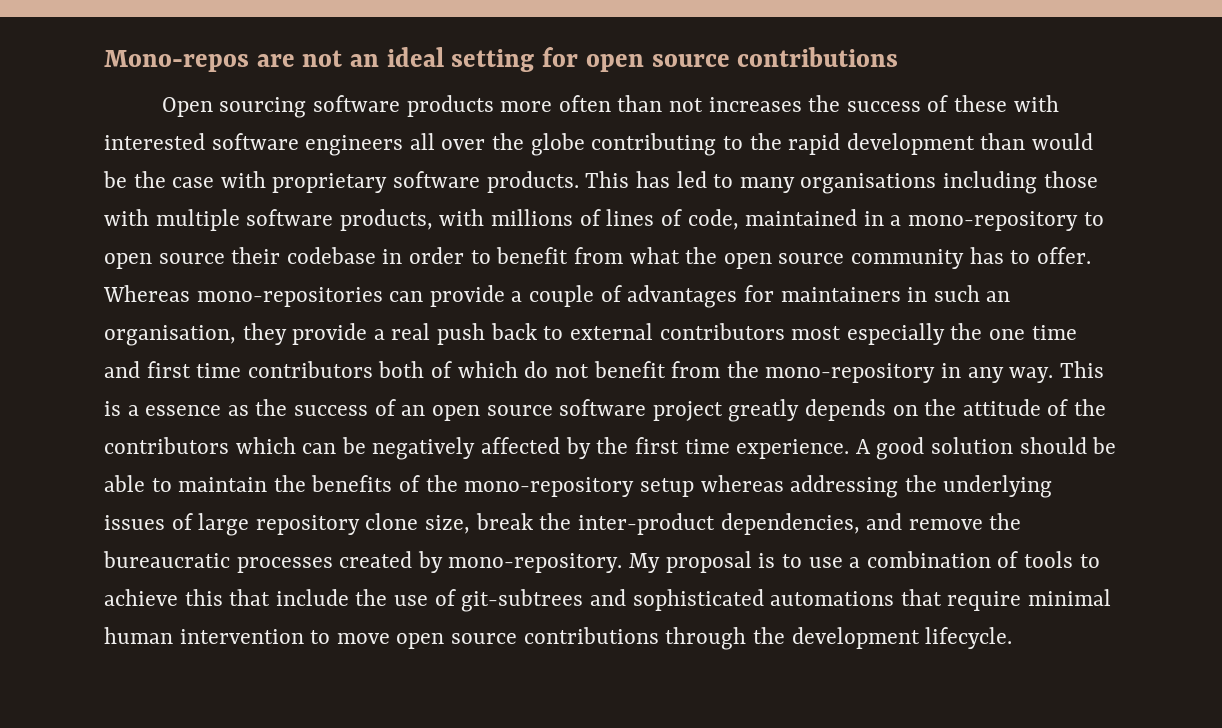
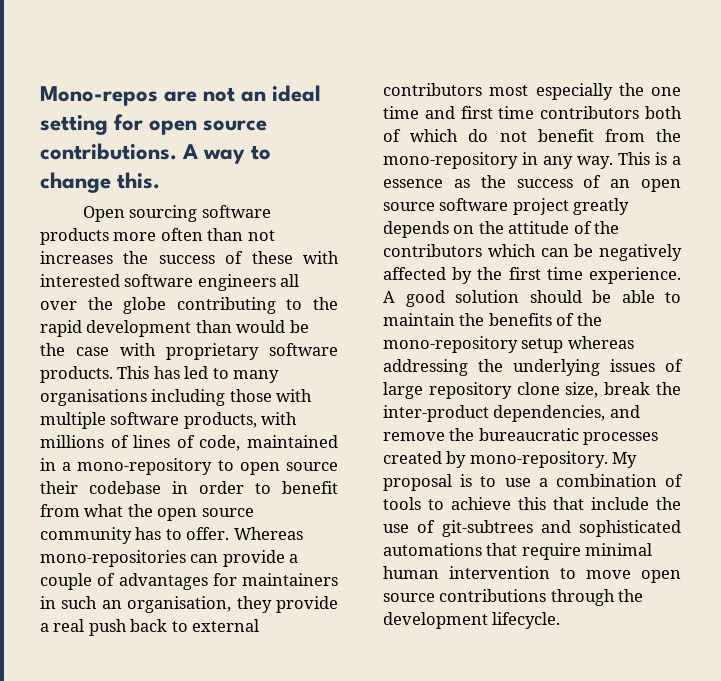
- Mono-repos are not an ideal setting for open source contributions
+ Mono-repos are not an ideal setting for open source contributions. A way to change this.

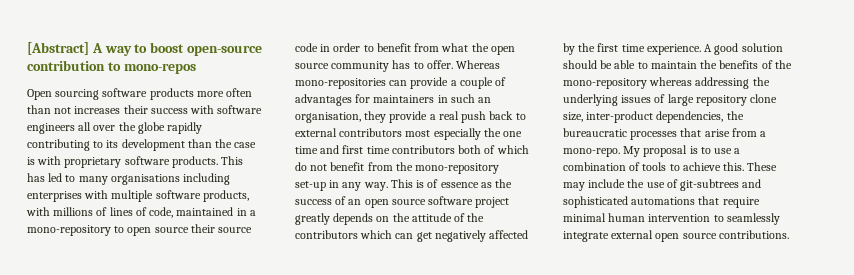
- Mono-repos are not an ideal setting for open source contributions. A way to change this.
+ [Abstract] A way to boost open-source contribution to mono-repos
- Open sourcing software products more often than not increases the success of these with interested software engineers all over the globe contributing to the rapid development than would be the case with proprietary software products.
+ Open sourcing software products more often than not increases their success with software engineers all over the globe rapidly contributing to its development than the case is with proprietary software products.
- This has led to many organisations including those with multiple software products, with millions of lines of code, maintained in a mono-repository to open source their codebase in order to benefit from what the open source community has to offer.
+ This has led to many organisations including enterprises with multiple software products, with millions of lines of code, maintained in a mono-repository to open source their source code in order to benefit from what the open source community has to offer.
- Whereas mono-repositories can provide a couple of advantages for maintainers in such an organisation, they provide a real push back to external contributors most especially the one time and first time contributors both of which do not benefit from the mono-repository in any way.
+ Whereas mono-repositories can provide a couple of advantages for maintainers in such an organisation, they provide a real push back to external contributors most especially the one time and first time contributors both of which do not benefit from the mono-repository set-up in any way.
- This is a essence as the success of an open source software project greatly depends on the attitude of the contributors which can be negatively affected by the first time experience.
+ This is of essence as the success of an open source software project greatly depends on the attitude of the contributors which can get negatively affected by the first time experience.
- A good solution should be able to maintain the benefits of the mono-repository setup whereas addressing the underlying issues of large repository clone size, break the inter-product dependencies, and remove the bureaucratic processes created by mono-repository.
+ A good solution should be able to maintain the benefits of the mono-repository whereas addressing the underlying issues of large repository clone size, inter-product dependencies, the bureaucratic processes that arise from a mono-repo.
- My proposal is to use a combination of tools to achieve this that include the use of git-subtrees and sophisticated automations that require minimal human intervention to move open source contributions through the development lifecycle.
+ My proposal is to use a combination of tools to achieve this. These may include the use of git-subtrees and sophisticated automations that require minimal human intervention to seamlessly integrate external open source contributions.

